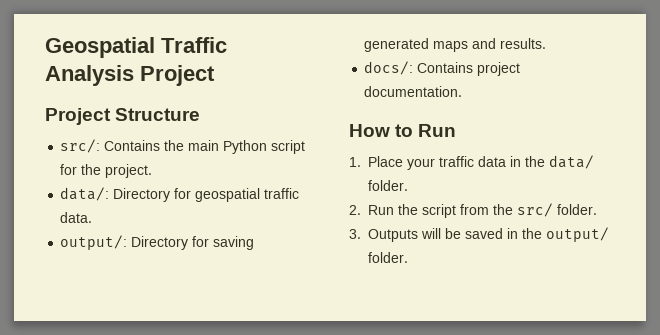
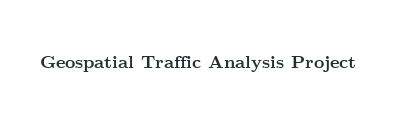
- Project Structure
- src/: Contains the main Python script for the project.
- data/: Directory for geospatial traffic data.
- output/: Directory for saving generated maps and results.
- docs/: Contains project documentation.
- How to Run
- 1. Place your traffic data in the data/ folder.
- 2. Run the script from the src/ folder.
- 3. Outputs will be saved in the output/ folder.

